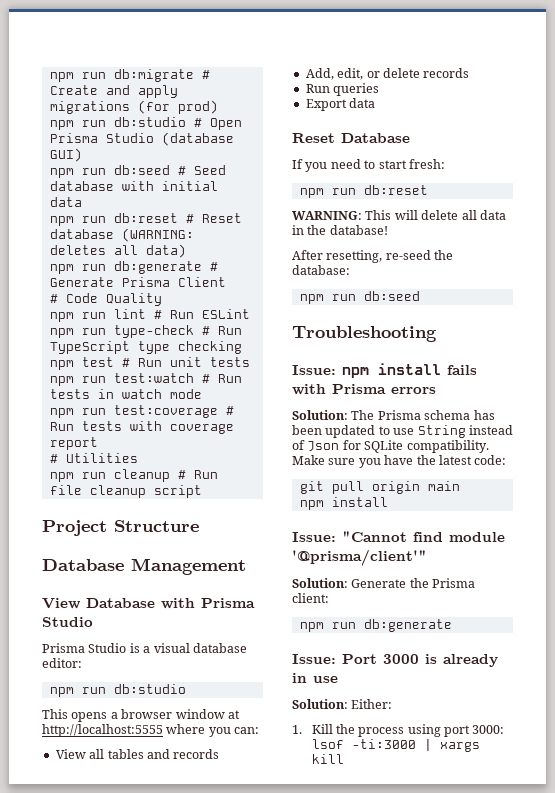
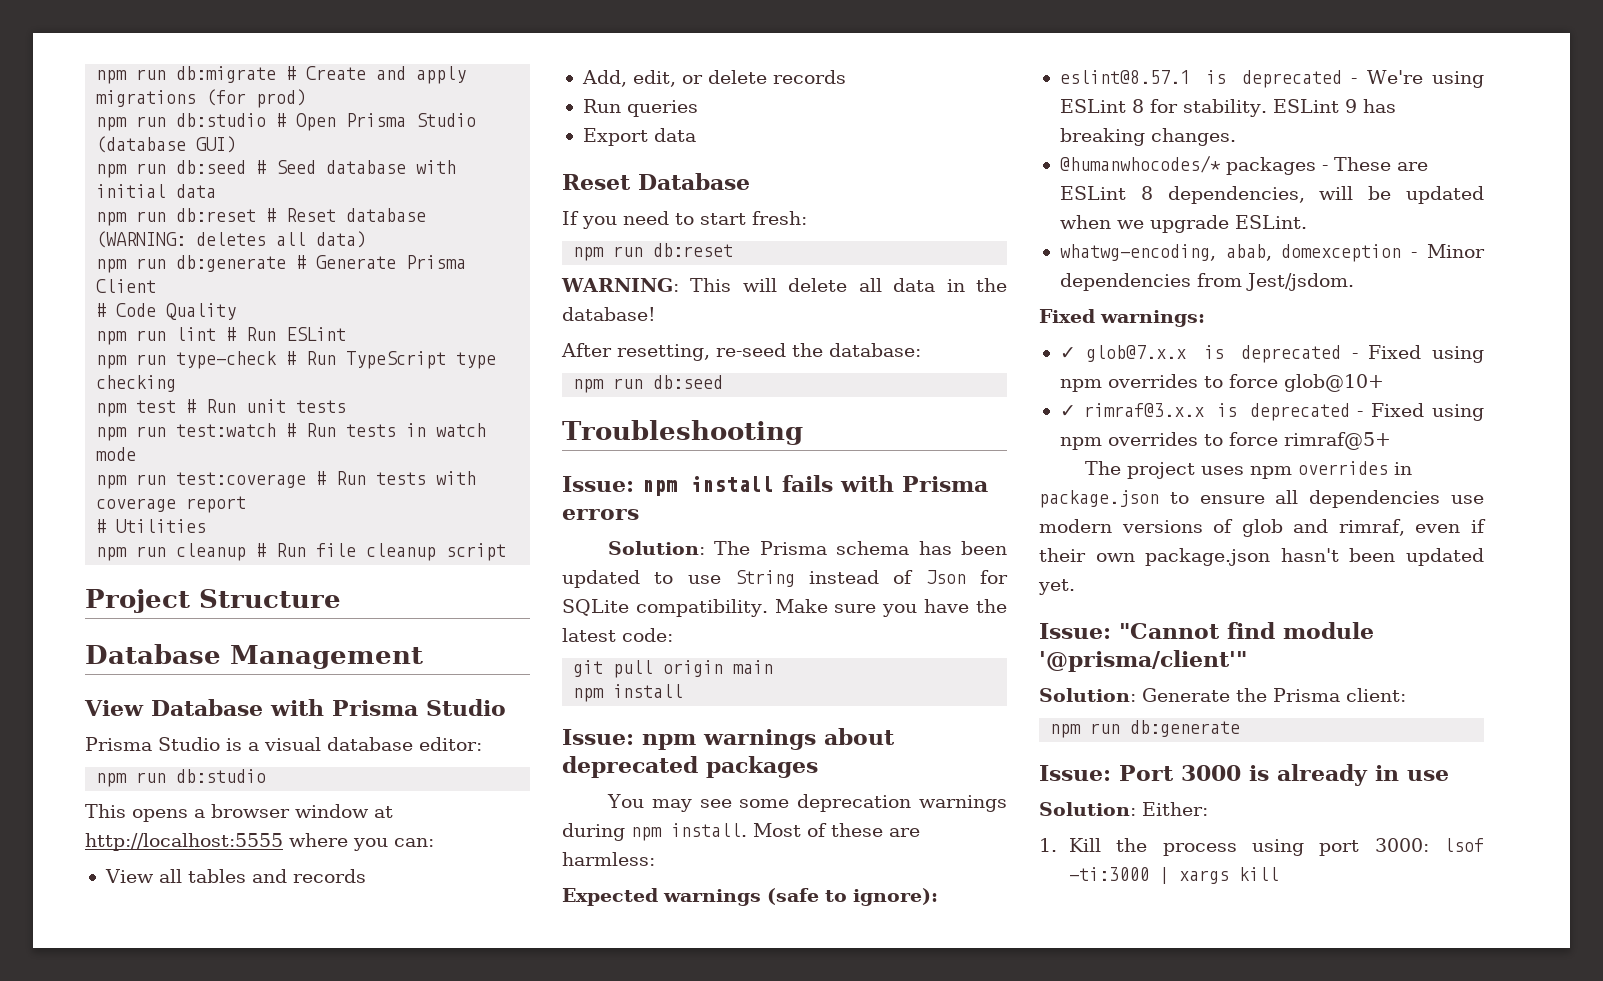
+ Issue: npm warnings about deprecated packages
+ You may see some deprecation warnings during npm install. Most of these are harmless:
+ Expected warnings (safe to ignore):
+ eslint@8.57.1 is deprecated - We're using ESLint 8 for stability. ESLint 9 has breaking changes.
+ @humanwhocodes/* packages - These are ESLint 8 dependencies, will be updated when we upgrade ESLint.
+ whatwg-encoding, abab, domexception - Minor dependencies from Jest/jsdom.
+ Fixed warnings:
+ ✓ glob@7.x.x is deprecated - Fixed using npm overrides to force glob@10+
+ ✓ rimraf@3.x.x is deprecated - Fixed using npm overrides to force rimraf@5+
+ The project uses npm overrides in package.json to ensure all dependencies use modern versions of glob and rimraf, even if their own package.json hasn't been updated yet.

